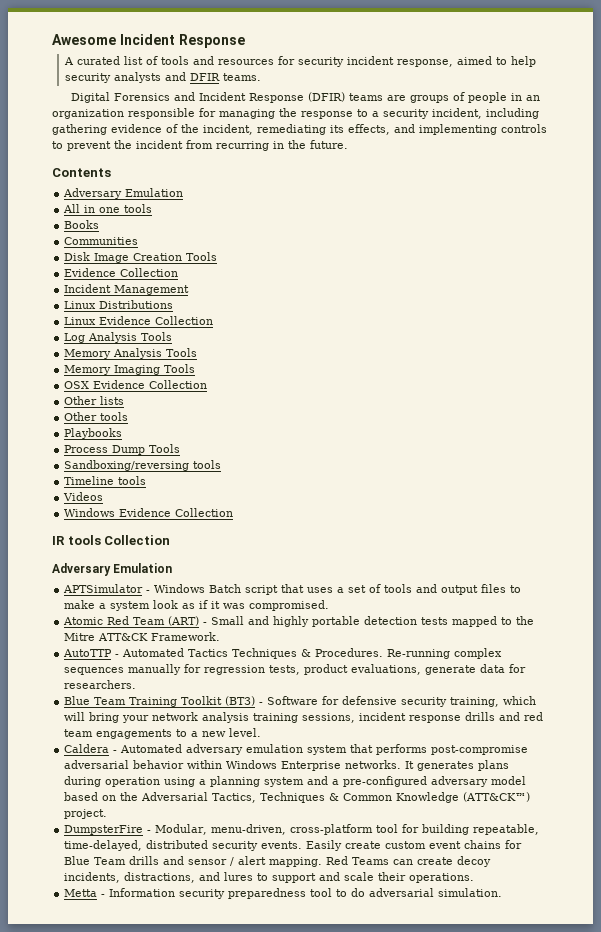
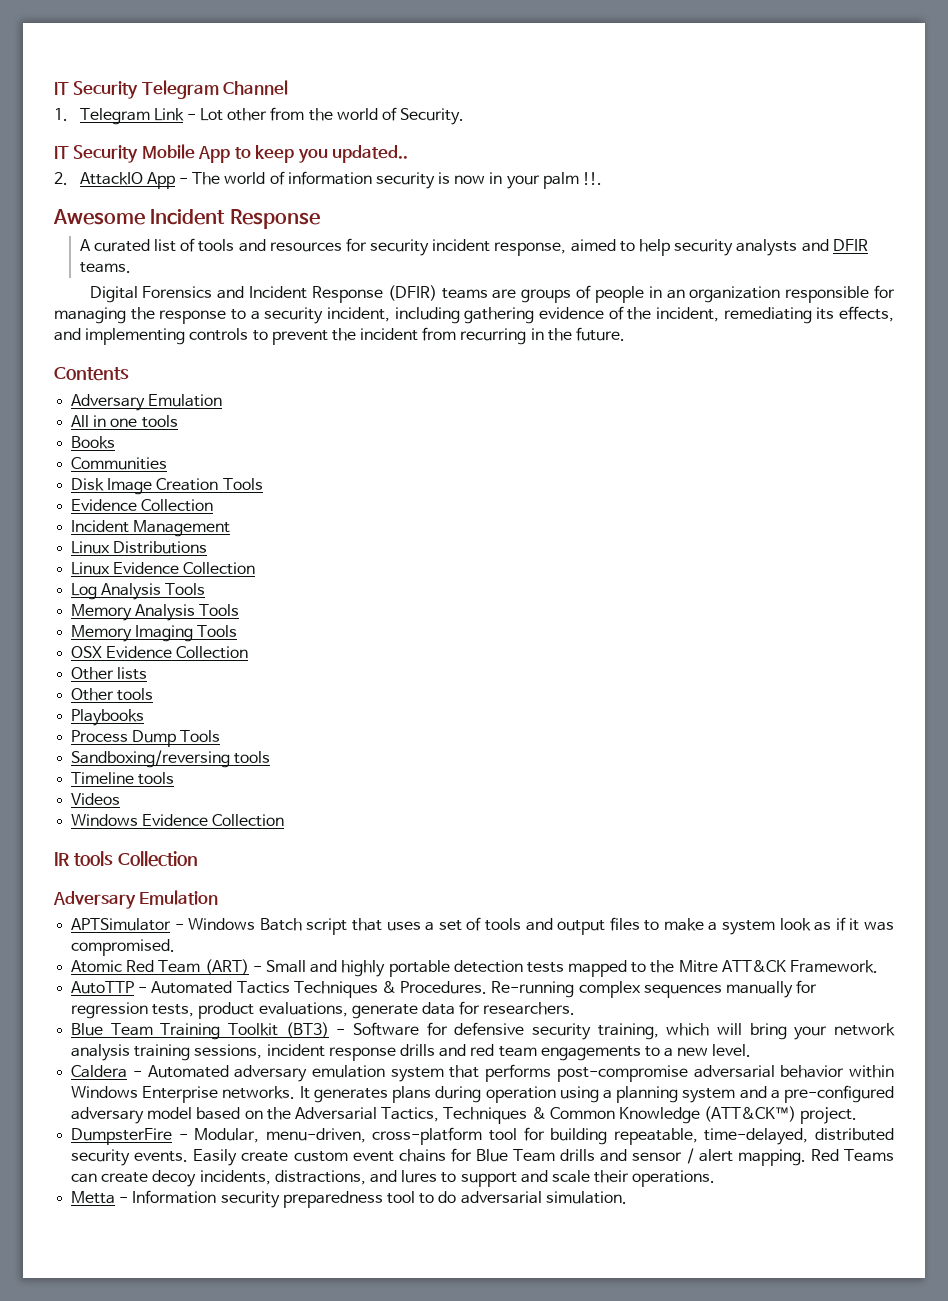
+ IT Security Telegram Channel
+ 1. Telegram Link - Lot other from the world of Security.
+ IT Security Mobile App to keep you updated..
+ 2. AttackIO App - The world of information security is now in your palm !!.

